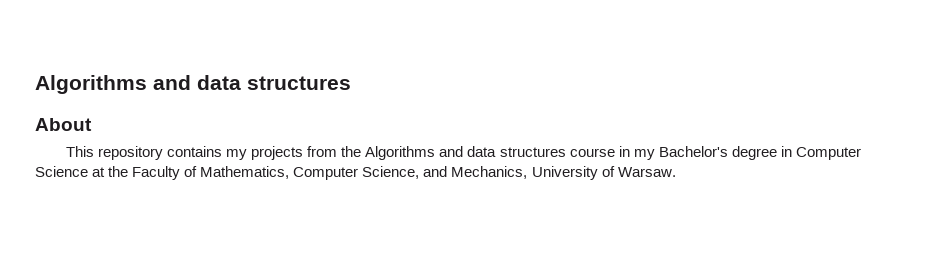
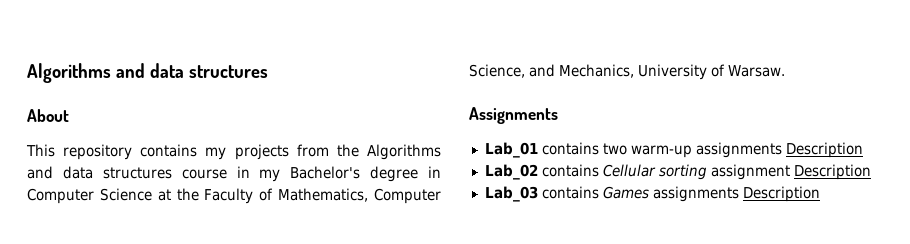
+ Assignments
+ Lab_01 contains two warm-up assignments Description
+ Lab_02 contains Cellular sorting assignment Description
+ Lab_03 contains Games assignments Description

